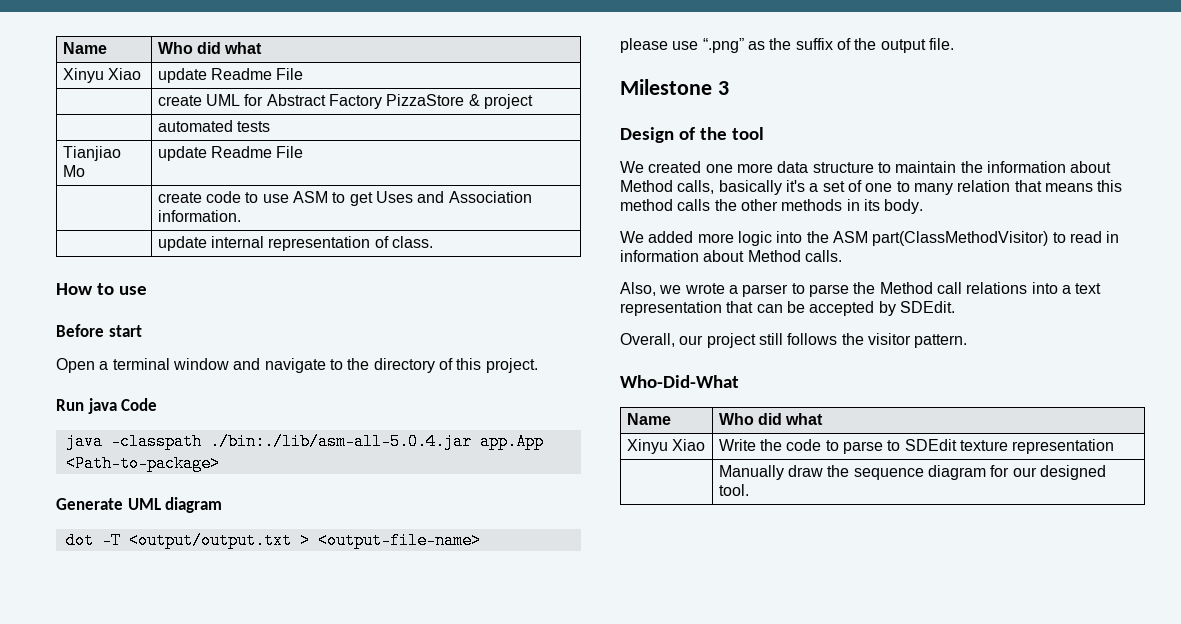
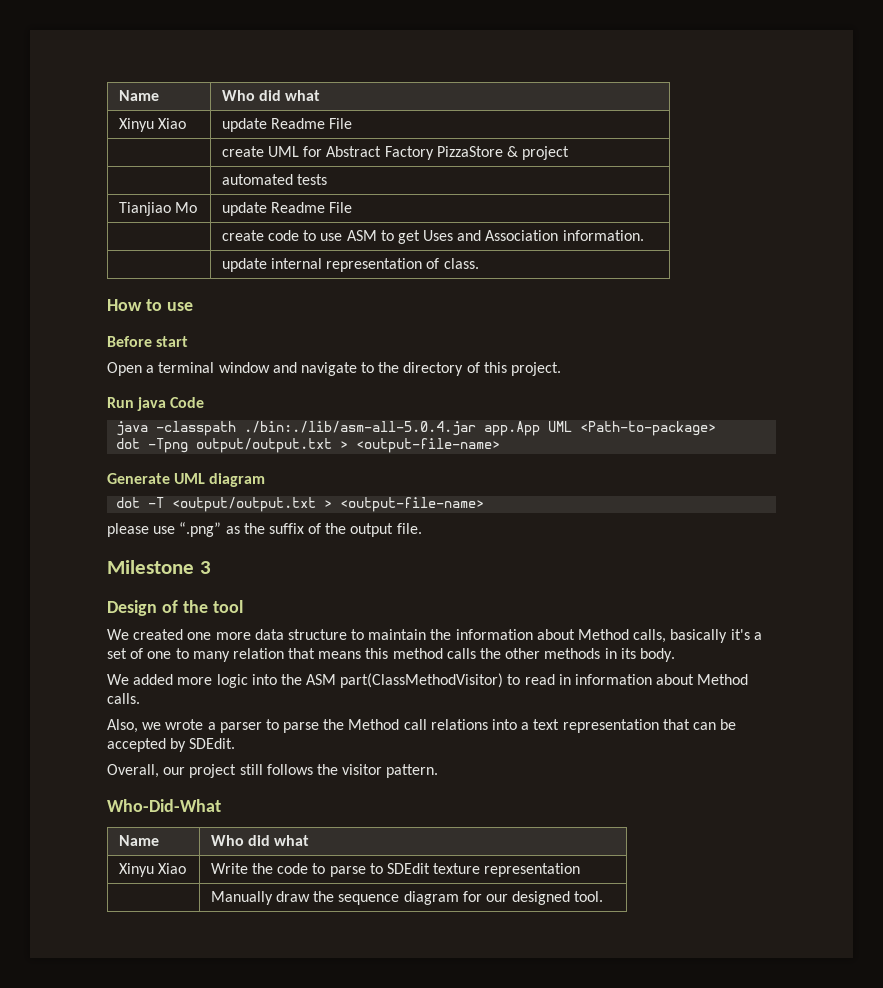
- java -classpath ./bin:./lib/asm-all-5.0.4.jar app.App <Path-to-package>
+ java -classpath ./bin:./lib/asm-all-5.0.4.jar app.App UML <Path-to-package>
+ dot -Tpng output/output.txt > <output-file-name>

